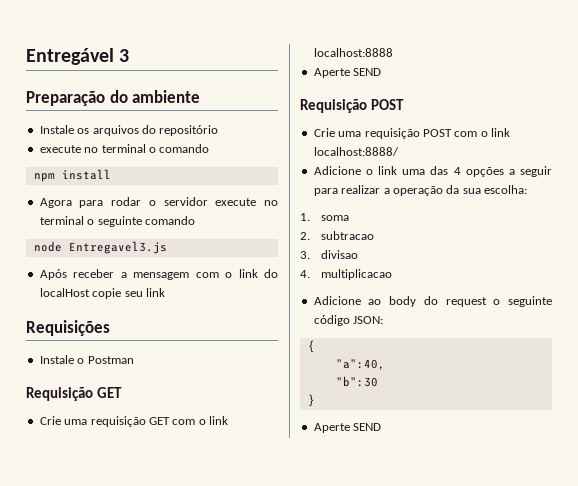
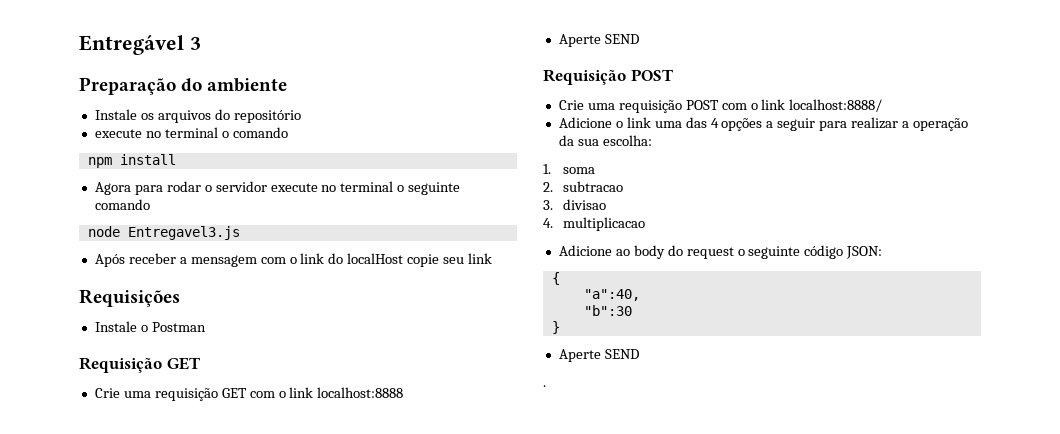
+ .

